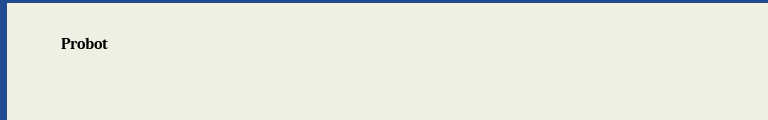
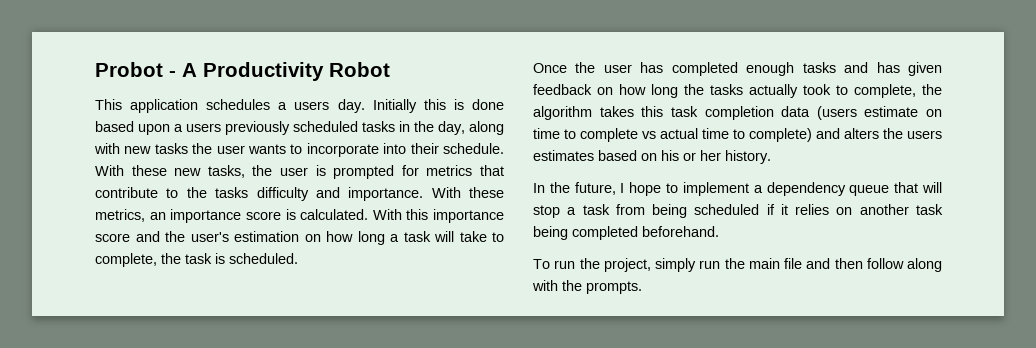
- Probot
+ Probot - A Productivity Robot
+ This application schedules a users day. Initially this is done based upon a users previously scheduled tasks in the day, along with new tasks the user wants to incorporate into their schedule. With these new tasks, the user is prompted for metrics that contribute to the tasks difficulty and importance. With these metrics, an importance score is calculated. With this importance score and the user's estimation on how long a task will take to complete, the task is scheduled.
+ Once the user has completed enough tasks and has given feedback on how long the tasks actually took to complete, the algorithm takes this task completion data (users estimate on time to complete vs actual time to complete) and alters the users estimates based on his or her history.
+ In the future, I hope to implement a dependency queue that will stop a task from being scheduled if it relies on another task being completed beforehand.
+ To run the project, simply run the main file and then follow along with the prompts.

